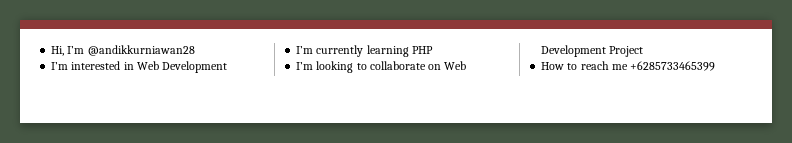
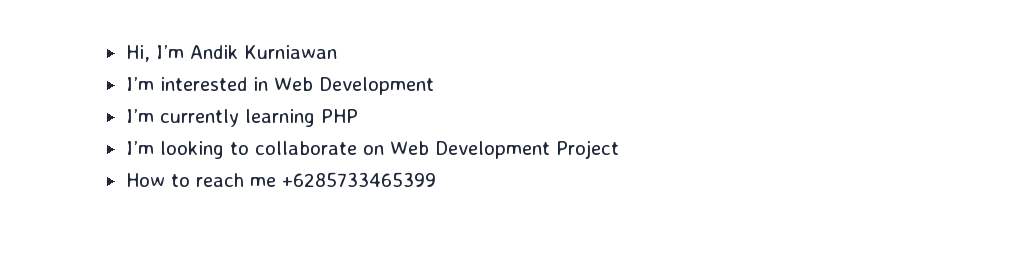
- Hi, I’m @andikkurniawan28
+ Hi, I’m Andik Kurniawan

